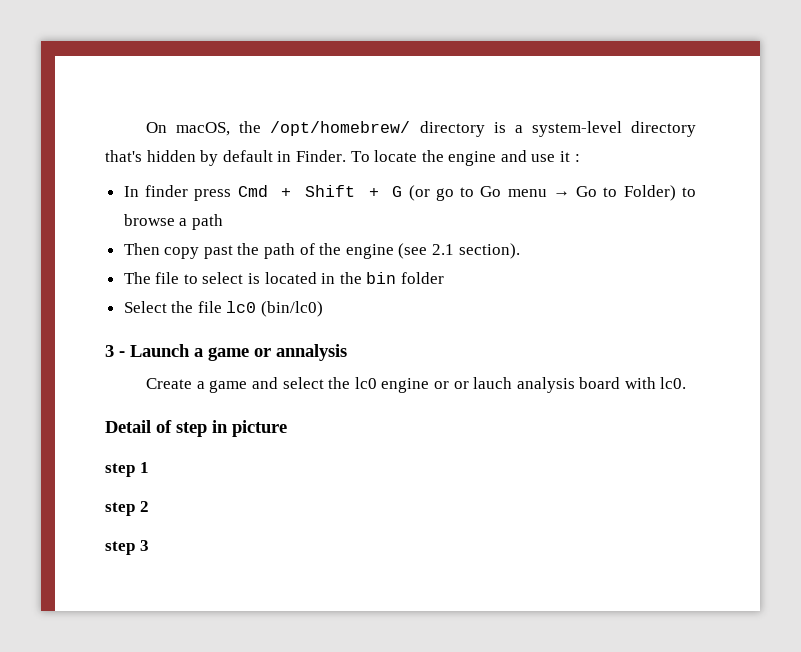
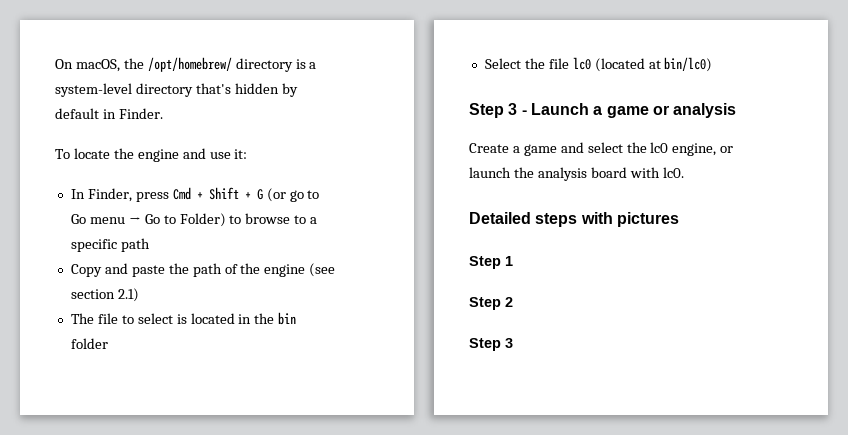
- On macOS, the /opt/homebrew/ directory is a system-level directory that's hidden by default in Finder. To locate the engine and use it :
+ On macOS, the /opt/homebrew/ directory is a system-level directory that's hidden by default in Finder.
+ To locate the engine and use it:
- In finder press Cmd + Shift + G (or go to Go menu → Go to Folder) to browse a path
- Then copy past the path of the engine (see 2.1 section).
+ In Finder, press Cmd + Shift + G (or go to Go menu → Go to Folder) to browse to a specific path
+ Copy and paste the path of the engine (see section 2.1)
- Select the file lc0 (bin/lc0)
- 3 - Launch a game or annalysis
+ Select the file lc0 (located at bin/lc0)
+ Step 3 - Launch a game or analysis
- Create a game and select the lc0 engine or or lauch analysis board with lc0.
+ Create a game and select the lc0 engine, or launch the analysis board with lc0.
- Detail of step in picture
- step 1
+ Detailed steps with pictures
+ Step 1
- step 2
- step 3
+ Step 2
+ Step 3

